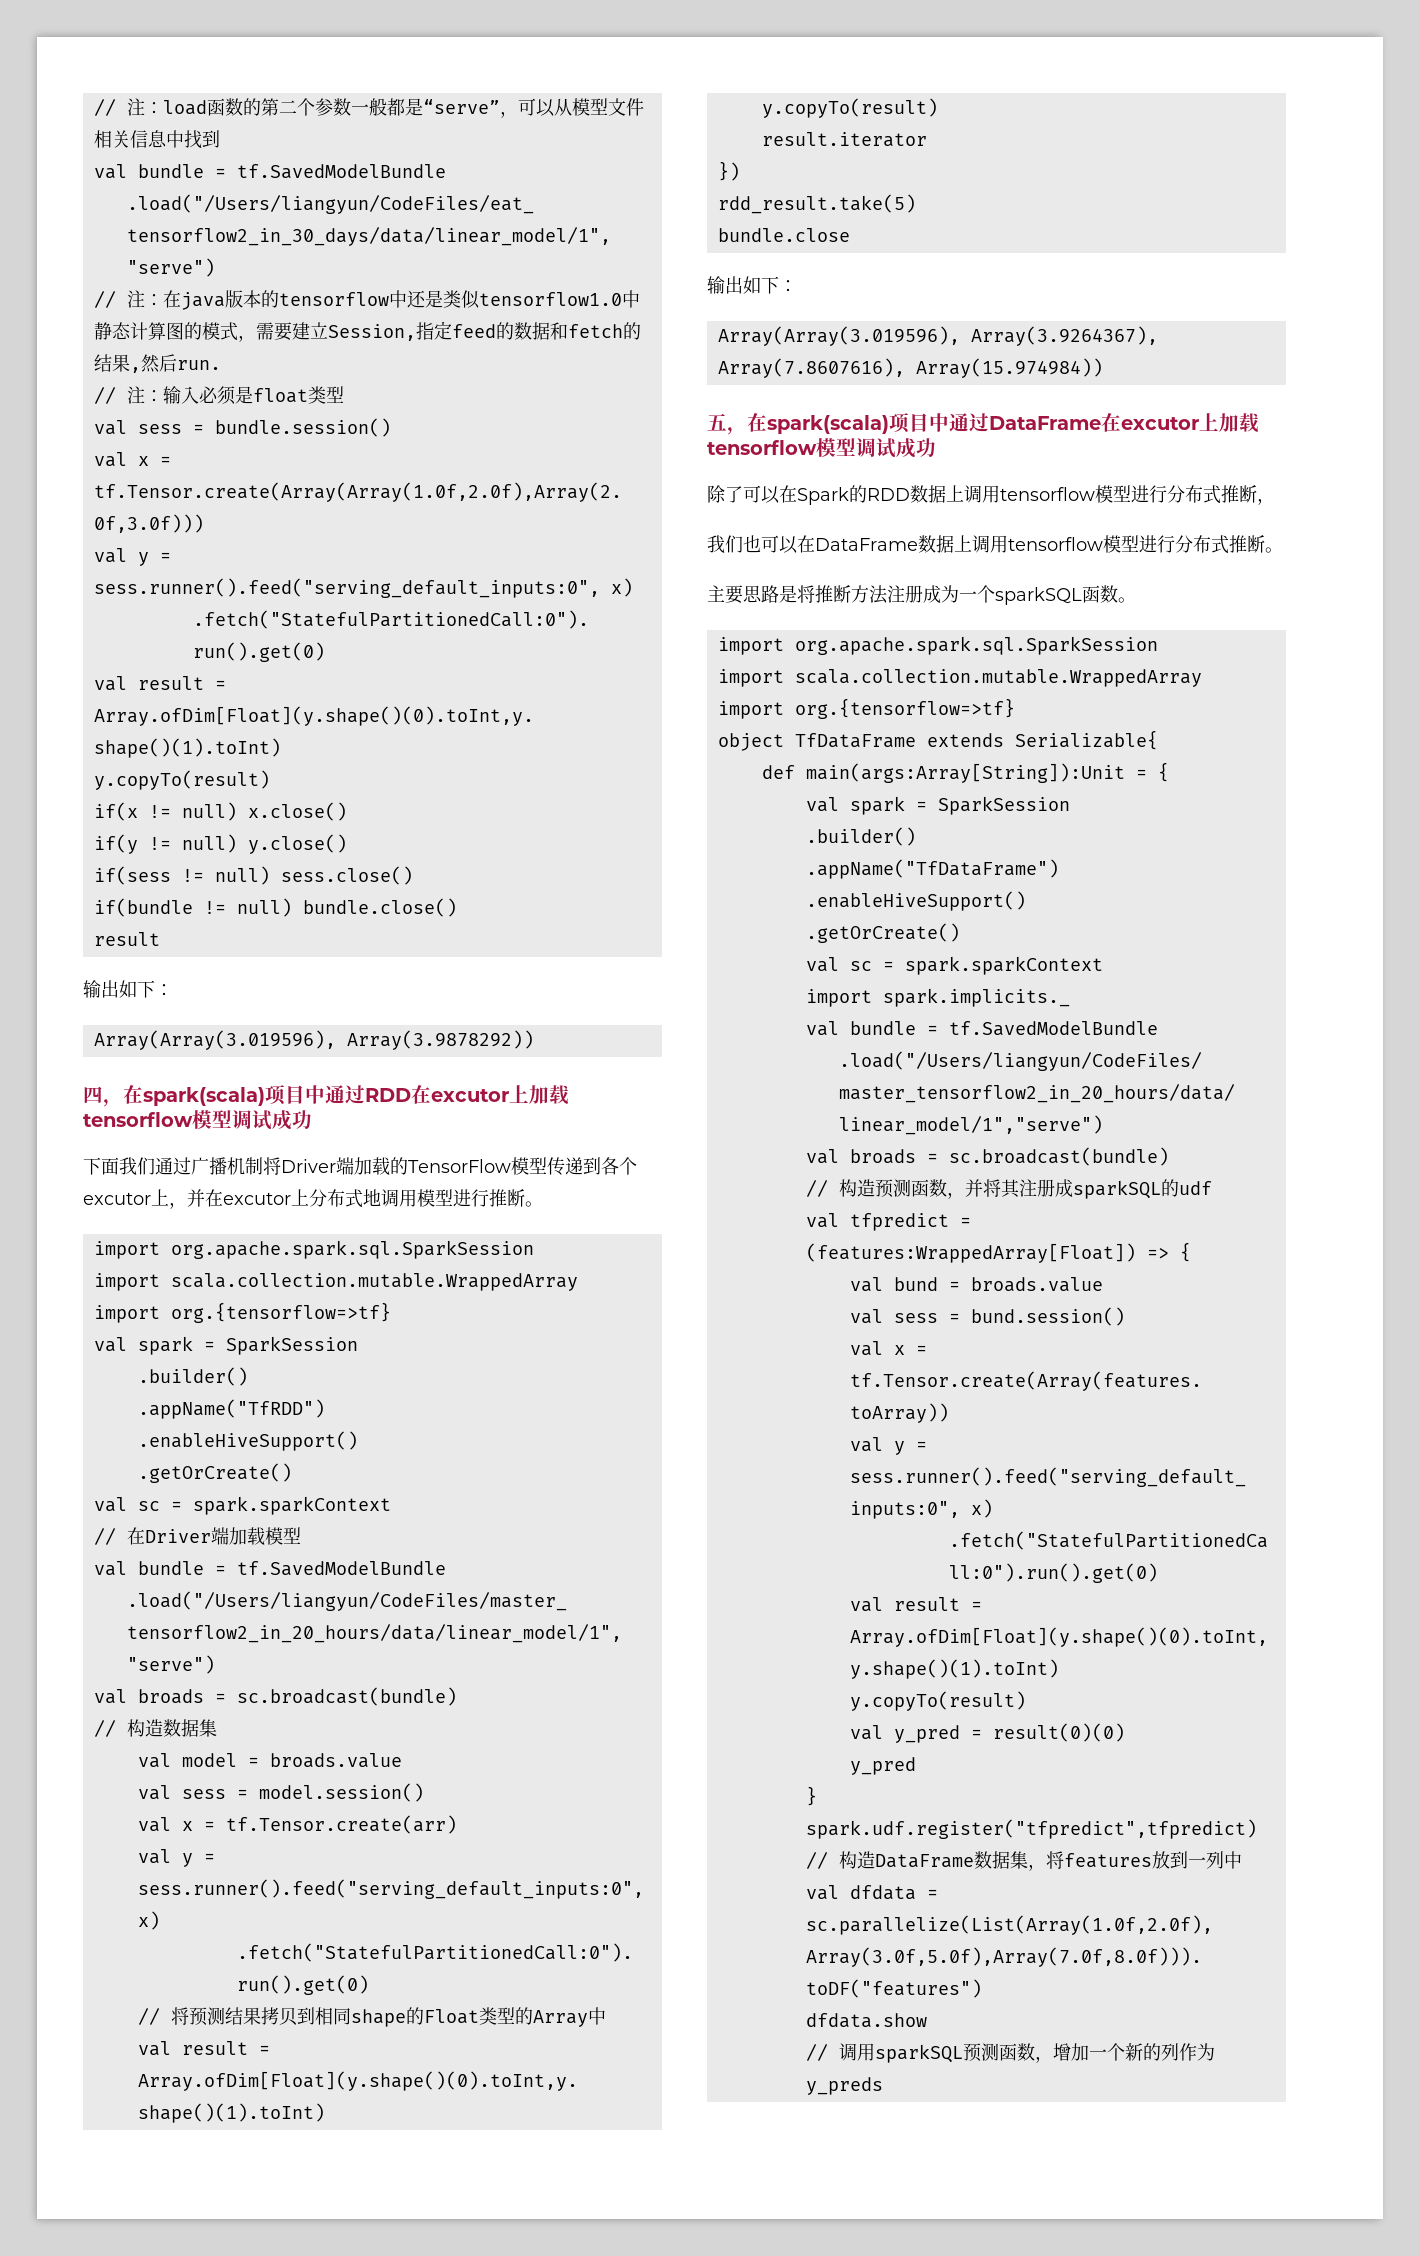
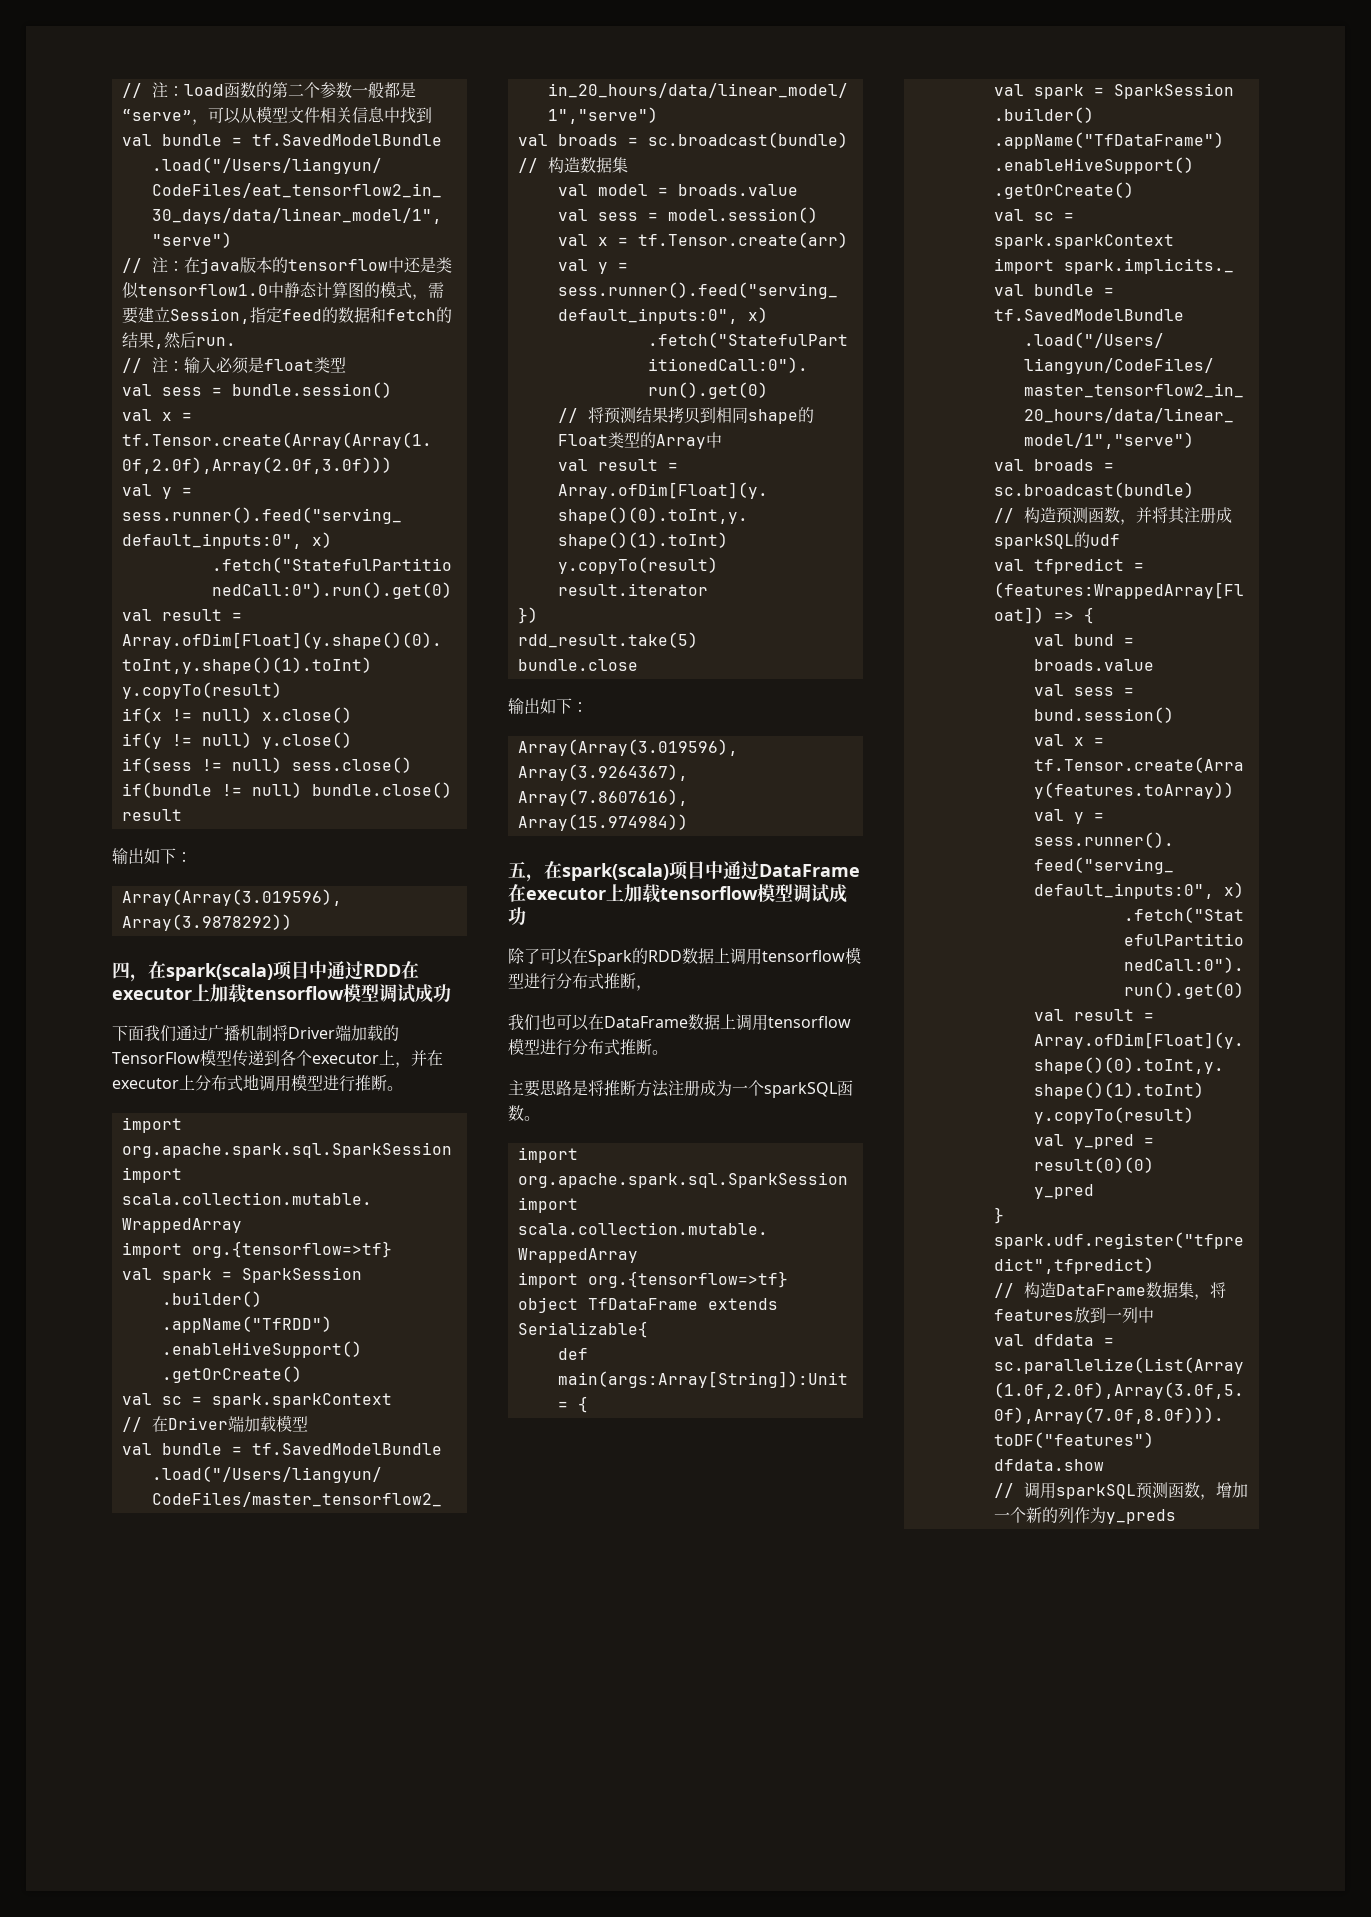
- 四，在spark(scala)项目中通过RDD在excutor上加载tensorflow模型调试成功
+ 四，在spark(scala)项目中通过RDD在executor上加载tensorflow模型调试成功
- 下面我们通过广播机制将Driver端加载的TensorFlow模型传递到各个excutor上，并在excutor上分布式地调用模型进行推断。
+ 下面我们通过广播机制将Driver端加载的TensorFlow模型传递到各个executor上，并在executor上分布式地调用模型进行推断。
- 五，在spark(scala)项目中通过DataFrame在excutor上加载tensorflow模型调试成功
+ 五，在spark(scala)项目中通过DataFrame在executor上加载tensorflow模型调试成功

